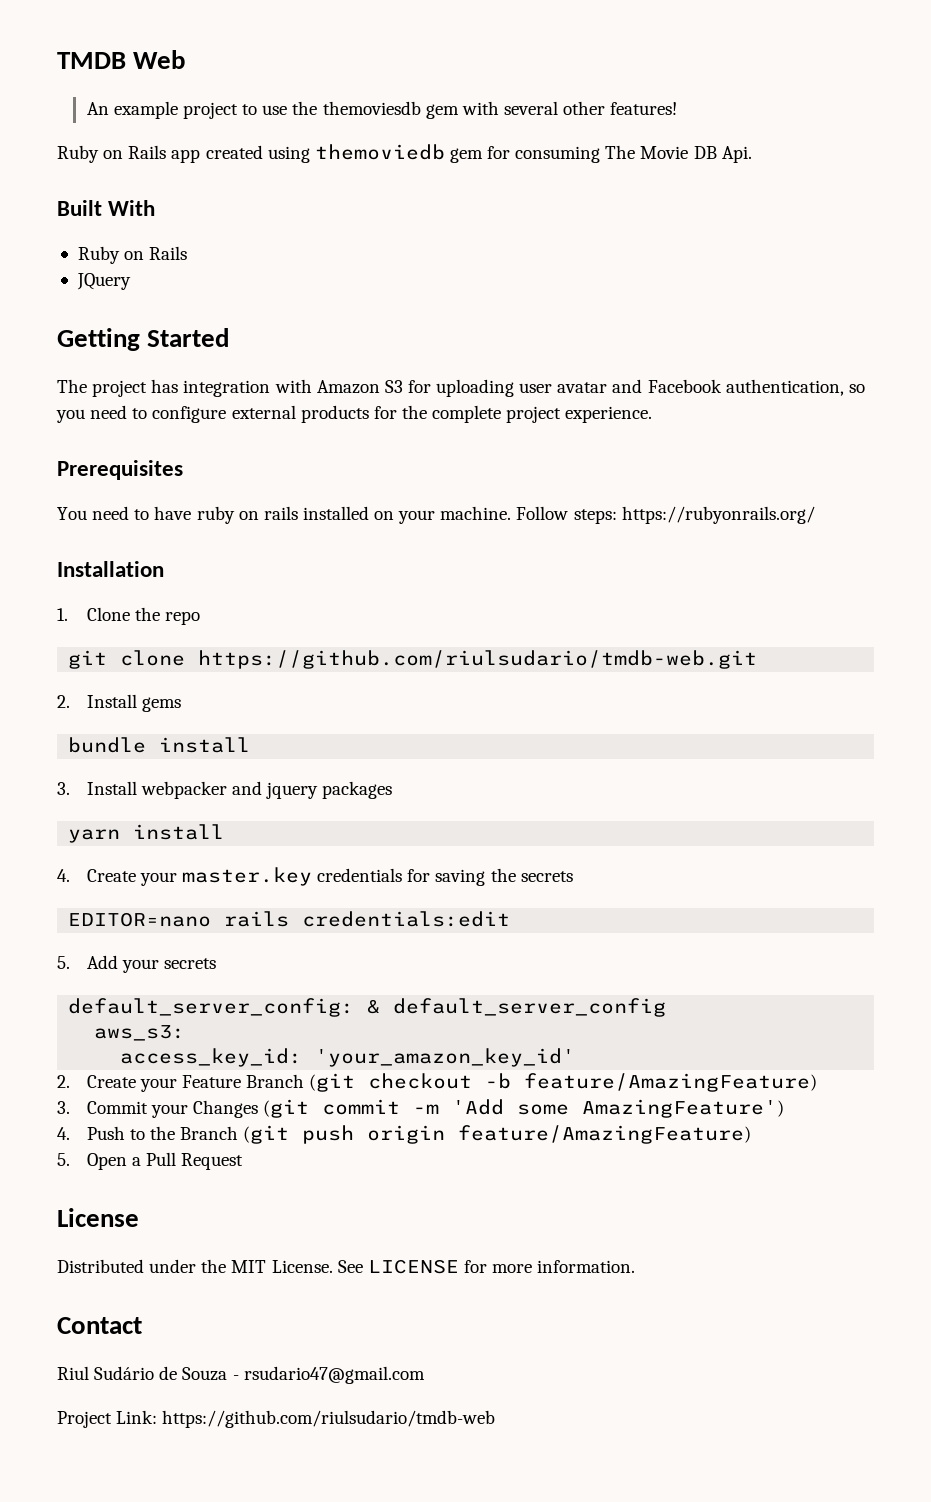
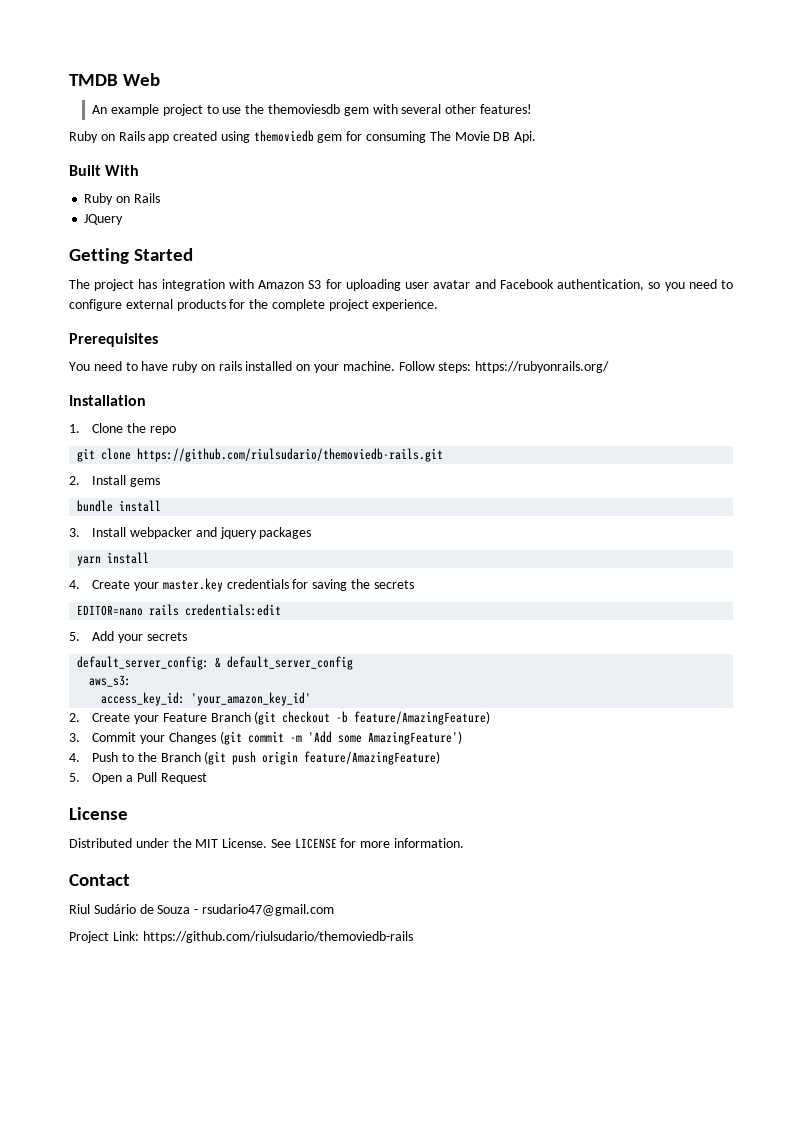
- git clone https://github.com/riulsudario/tmdb-web.git
+ git clone https://github.com/riulsudario/themoviedb-rails.git
- Project Link: https://github.com/riulsudario/tmdb-web
+ Project Link: https://github.com/riulsudario/themoviedb-rails

